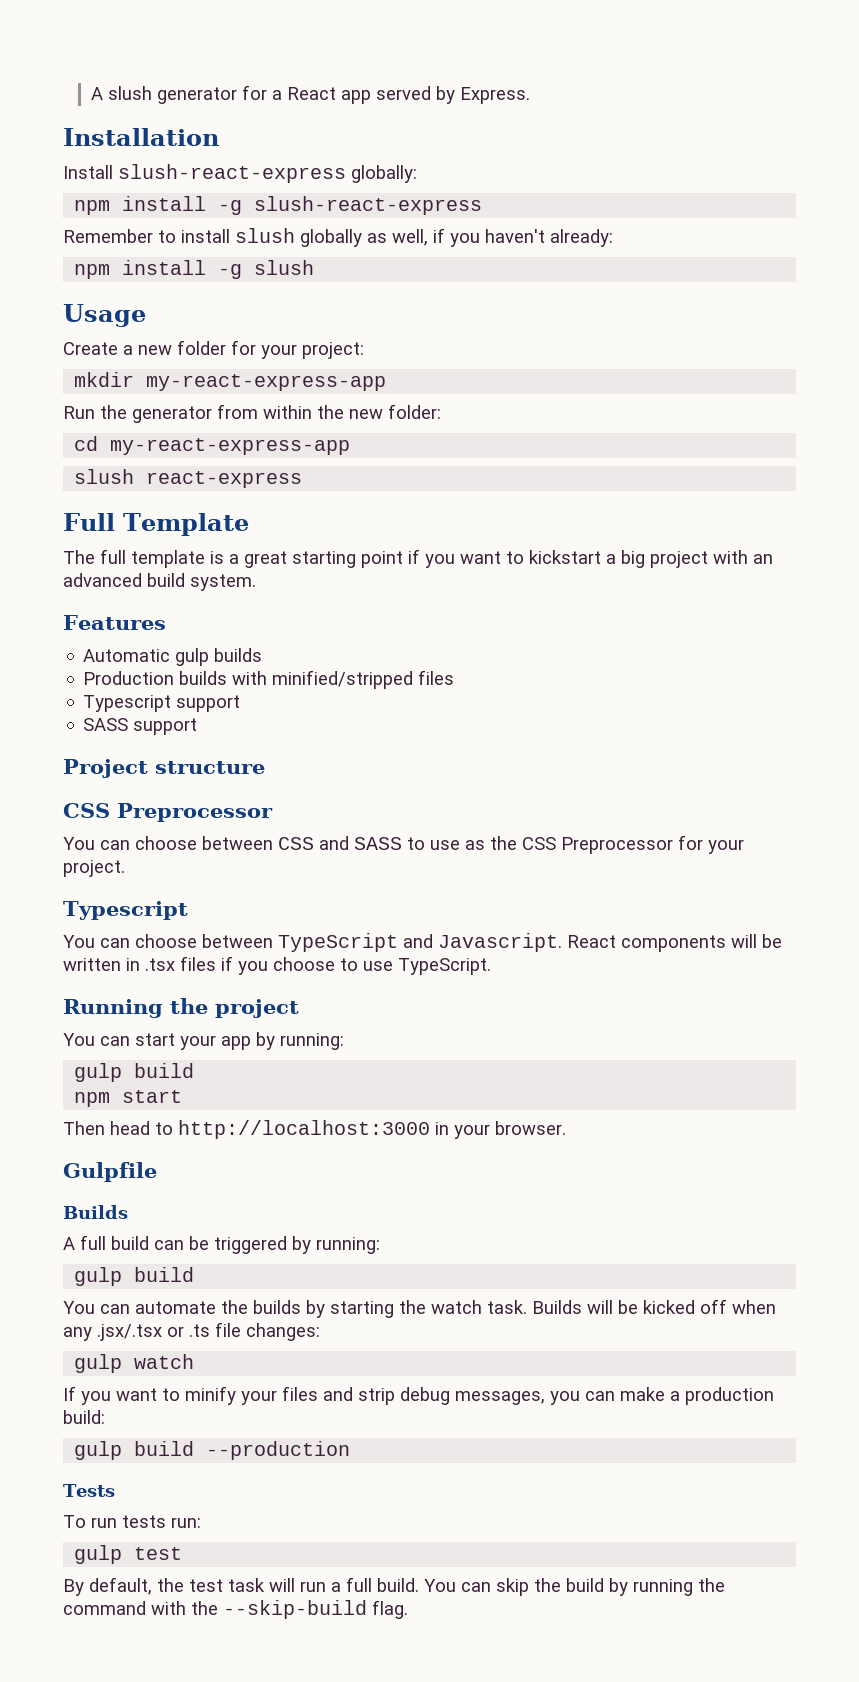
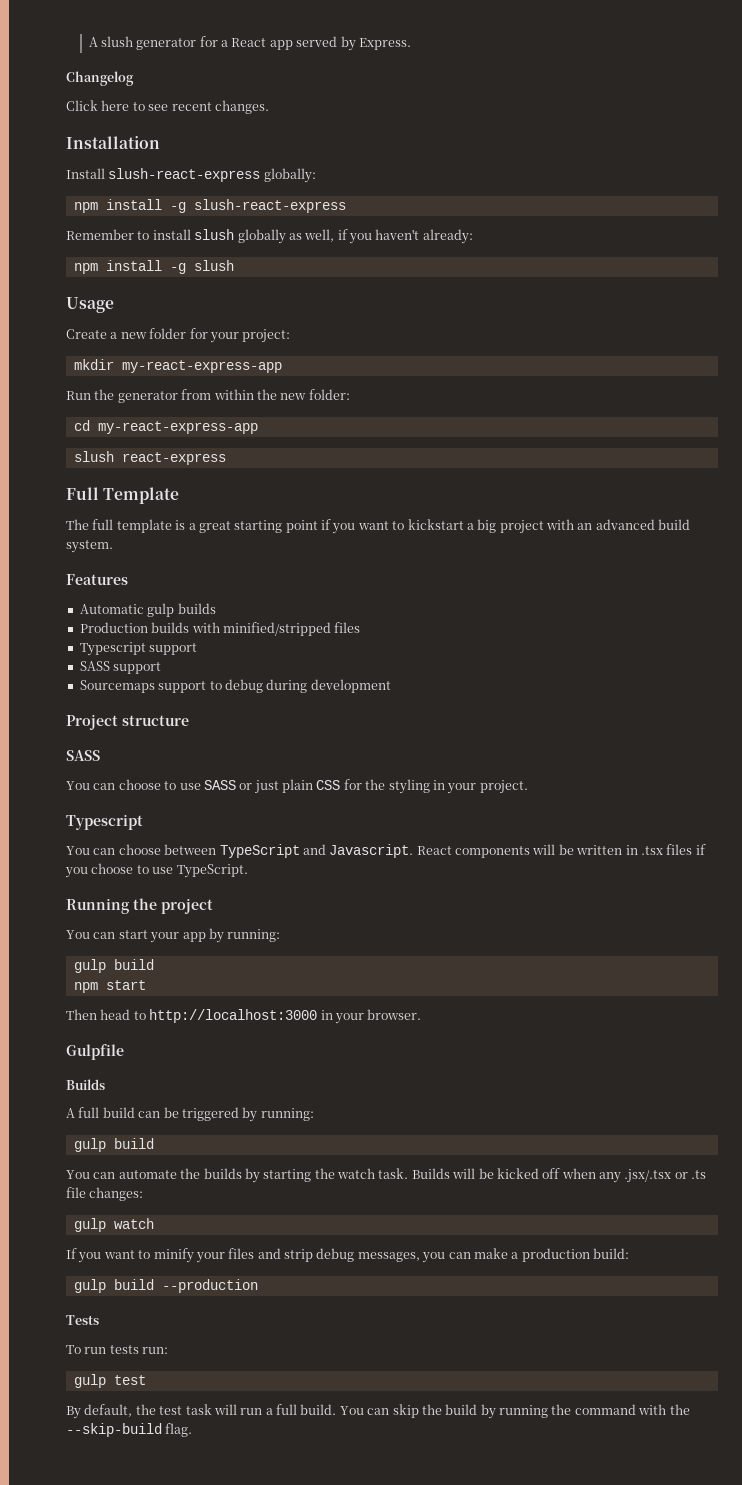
+ Changelog
+ Click here to see recent changes.
+ Sourcemaps support to debug during development
  Project structure
- CSS Preprocessor
- You can choose between CSS and SASS to use as the CSS Preprocessor for your project.
+ SASS
+ You can choose to use SASS or just plain CSS for the styling in your project.

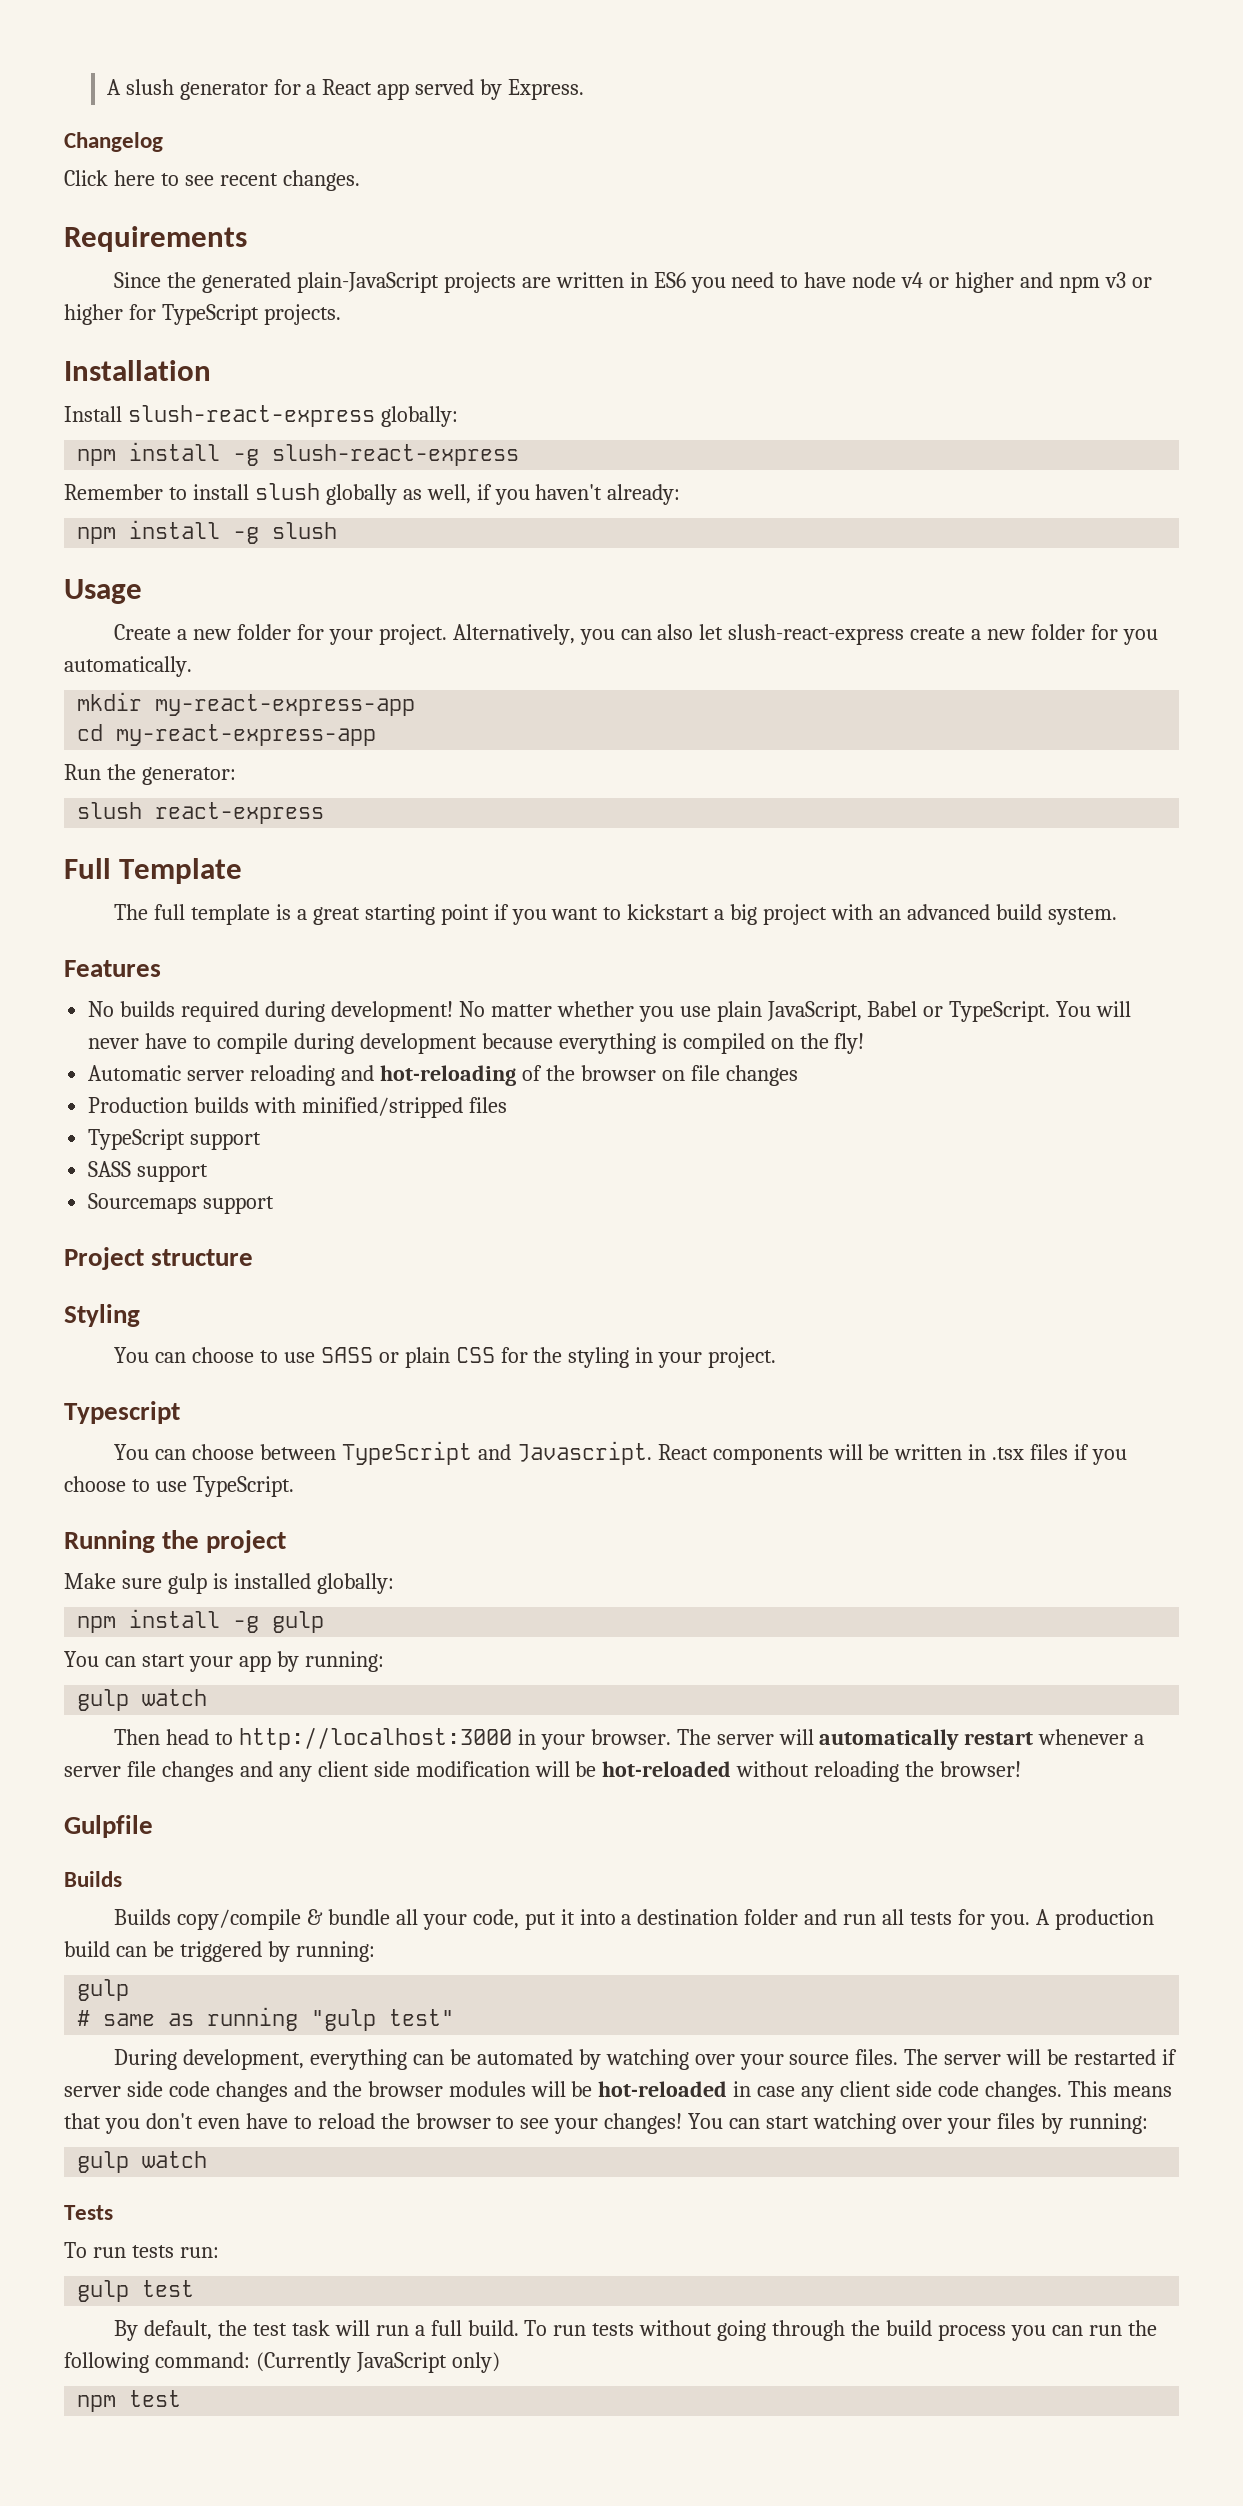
+ Requirements
+ Since the generated plain-JavaScript projects are written in ES6 you need to have node v4 or higher and npm v3 or higher for TypeScript projects.
- Create a new folder for your project:
+ Create a new folder for your project. Alternatively, you can also let slush-react-express create a new folder for you automatically.
+ cd my-react-express-app
- Run the generator from within the new folder:
- cd my-react-express-app
+ Run the generator:
- Automatic gulp builds
+ No builds required during development! No matter whether you use plain JavaScript, Babel or TypeScript. You will never have to compile during development because everything is compiled on the fly!
+ Automatic server reloading and hot-reloading of the browser on file changes
- Typescript support
+ TypeScript support
- Sourcemaps support to debug during development
+ Sourcemaps support
  Project structure
- SASS
+ Styling
- You can choose to use SASS or just plain CSS for the styling in your project.
+ You can choose to use SASS or plain CSS for the styling in your project.
+ Make sure gulp is installed globally:
+ npm install -g gulp
  You can start your app by running:
- gulp build
- npm start
+ gulp watch
- Then head to http://localhost:3000 in your browser.
+ Then head to http://localhost:3000 in your browser. The server will automatically restart whenever a server file changes and any client side modification will be hot-reloaded without reloading the browser!
  Gulpfile
  Builds
- A full build can be triggered by running:
- gulp build
- You can automate the builds by starting the watch task. Builds will be kicked off when any .jsx/.tsx or .ts file changes:
+ Builds copy/compile & bundle all your code, put it into a destination folder and run all tests for you. A production build can be triggered by running:
+ gulp
+ # same as running "gulp test"
+ During development, everything can be automated by watching over your source files. The server will be restarted if server side code changes and the browser modules will be hot-reloaded in case any client side code changes. This means that you don't even have to reload the browser to see your changes! You can start watching over your files by running:
  gulp watch
- If you want to minify your files and strip debug messages, you can make a production build:
- gulp build --production
- You can skip the build by running the command with the --skip-build flag.
+ To run tests without going through the build process you can run the following command: (Currently JavaScript only)
+ npm test

